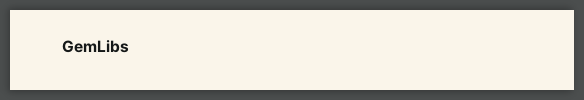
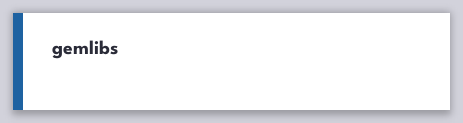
- GemLibs
+ gemlibs

